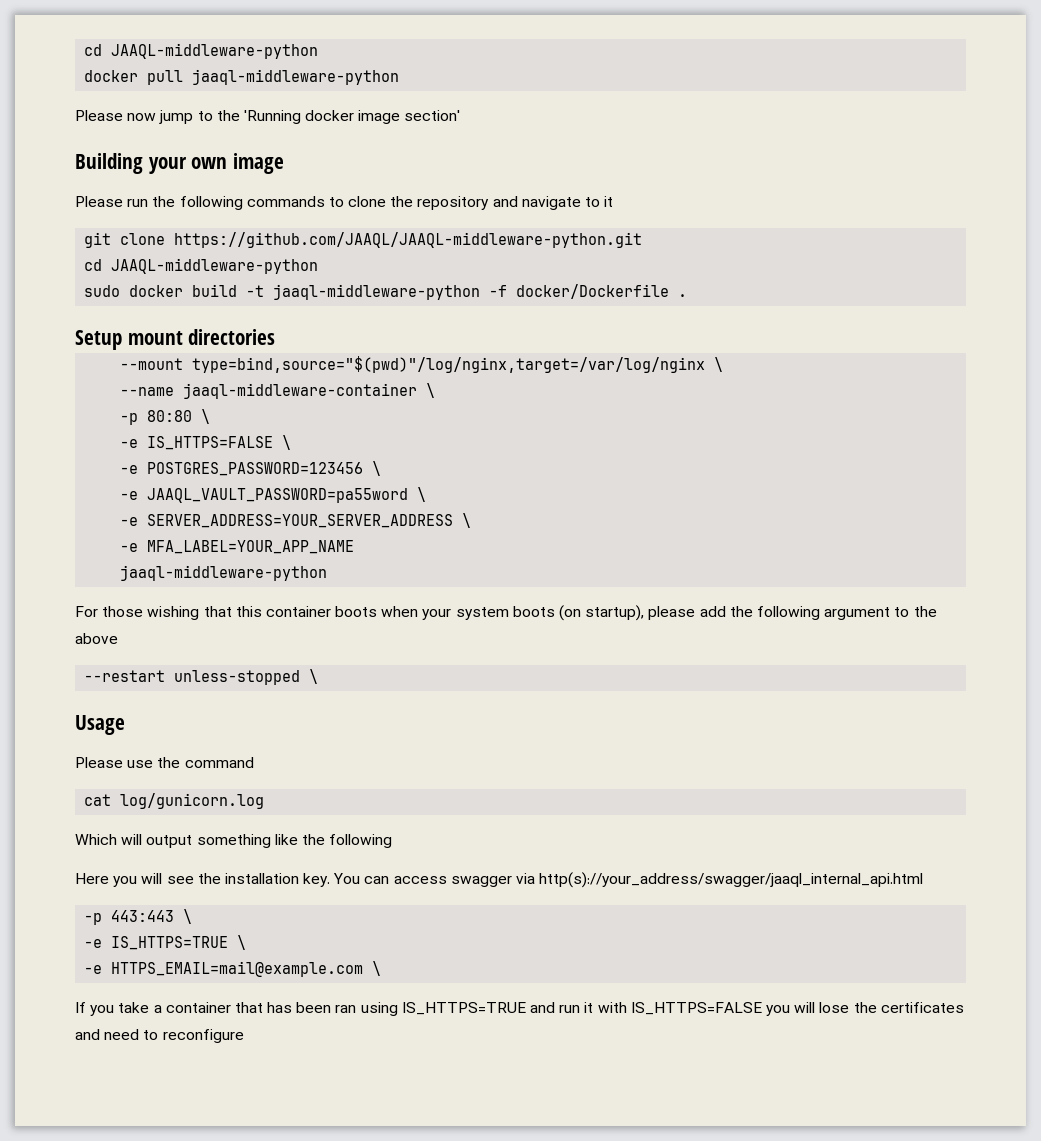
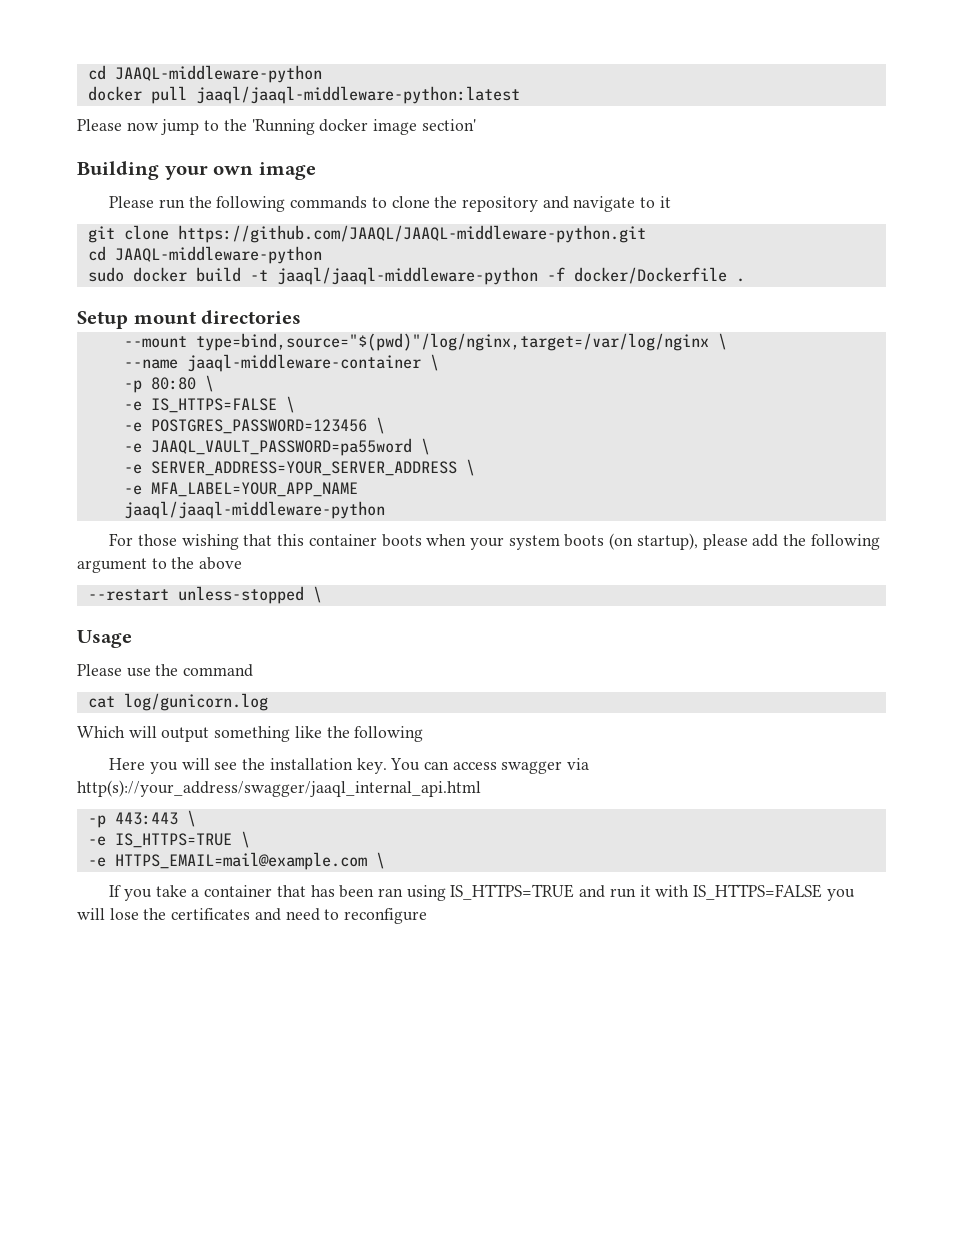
- docker pull jaaql-middleware-python
+ docker pull jaaql/jaaql-middleware-python:latest
- sudo docker build -t jaaql-middleware-python -f docker/Dockerfile .
+ sudo docker build -t jaaql/jaaql-middleware-python -f docker/Dockerfile .
  -e MFA_LABEL=YOUR_APP_NAME
- jaaql-middleware-python
+ jaaql/jaaql-middleware-python

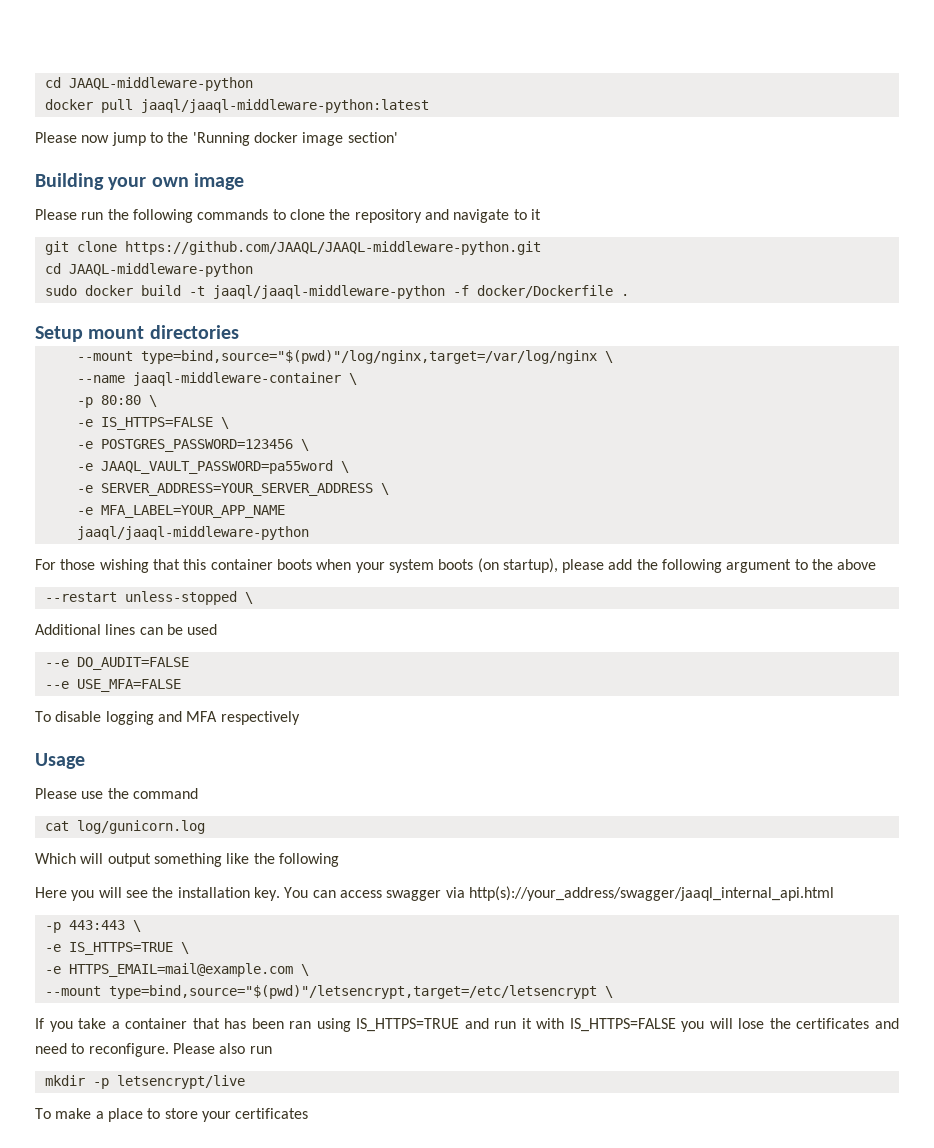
+ Additional lines can be used
+ --e DO_AUDIT=FALSE
+ --e USE_MFA=FALSE
+ To disable logging and MFA respectively
+ --mount type=bind,source="$(pwd)"/letsencrypt,target=/etc/letsencrypt \
- If you take a container that has been ran using IS_HTTPS=TRUE and run it with IS_HTTPS=FALSE you will lose the certificates and need to reconfigure
+ If you take a container that has been ran using IS_HTTPS=TRUE and run it with IS_HTTPS=FALSE you will lose the certificates and need to reconfigure. Please also run
+ mkdir -p letsencrypt/live
+ To make a place to store your certificates

